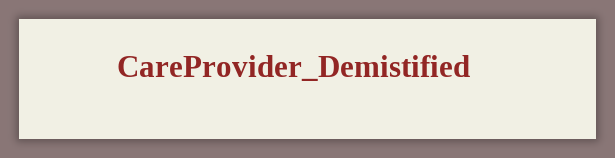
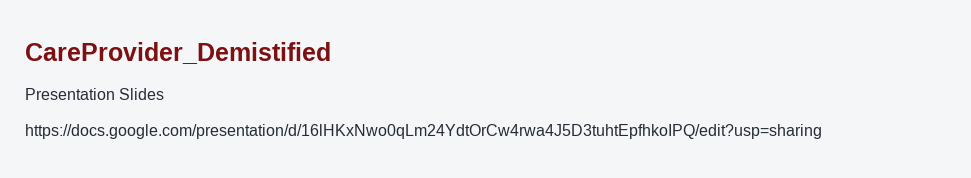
+ Presentation Slides
+ https://docs.google.com/presentation/d/16lHKxNwo0qLm24YdtOrCw4rwa4J5D3tuhtEpfhkoIPQ/edit?usp=sharing

